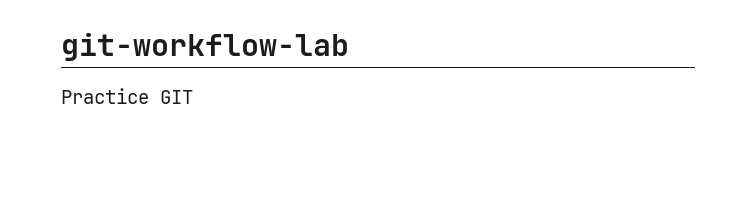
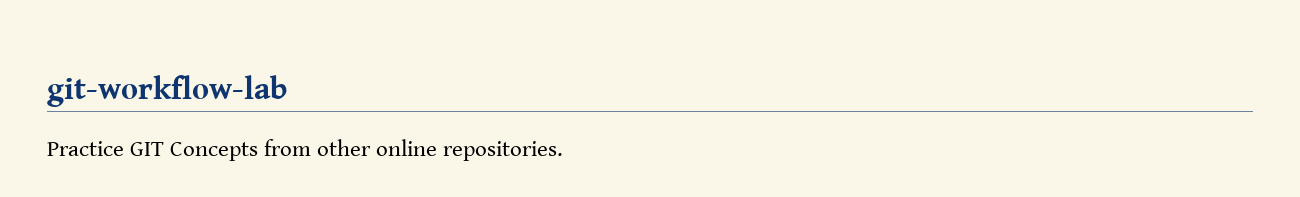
- Practice GIT
+ Practice GIT Concepts from other online repositories.

